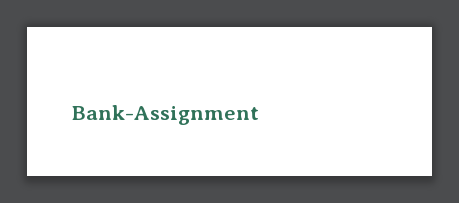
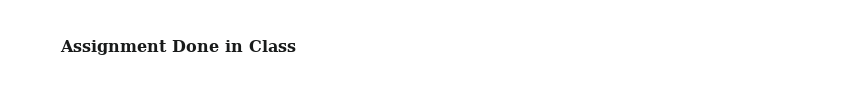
- Bank-Assignment
+ Assignment Done in Class

